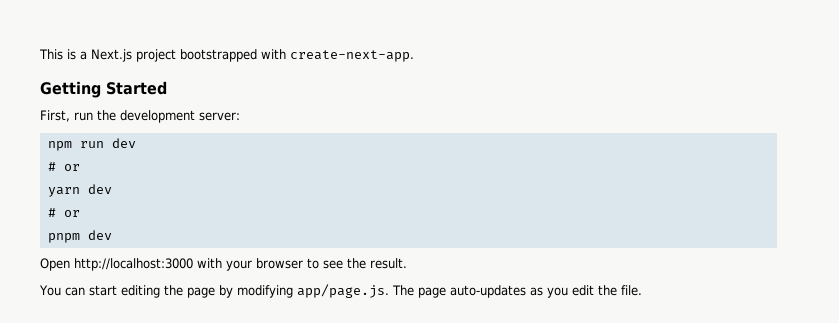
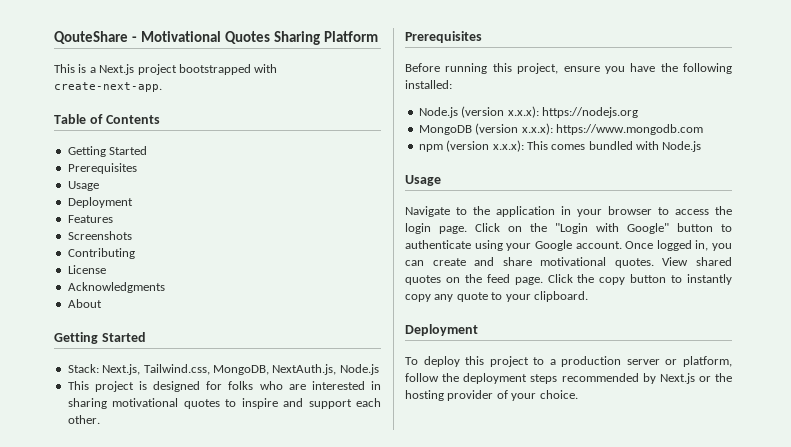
+ QouteShare - Motivational Quotes Sharing Platform
+ Table of Contents
  Getting Started
- First, run the development server:
- npm run dev
- # or
- yarn dev
- # or
- pnpm dev
- Open http://localhost:3000 with your browser to see the result.
- You can start editing the page by modifying app/page.js. The page auto-updates as you edit the file.
+ Prerequisites
+ Usage
+ Deployment
+ Features
+ Screenshots
+ Contributing
+ License
+ Acknowledgments
+ About
+ Getting Started
+ Stack: Next.js, Tailwind.css, MongoDB, NextAuth.js, Node.js
+ This project is designed for folks who are interested in sharing motivational quotes to inspire and support each other.
+ Prerequisites
+ Before running this project, ensure you have the following installed:
+ Node.js (version x.x.x): https://nodejs.org
+ MongoDB (version x.x.x): https://www.mongodb.com
+ npm (version x.x.x): This comes bundled with Node.js
+ Usage
+ Navigate to the application in your browser to access the login page. Click on the "Login with Google" button to authenticate using your Google account. Once logged in, you can create and share motivational quotes. View shared quotes on the feed page. Click the copy button to instantly copy any quote to your clipboard.
+ Deployment
+ To deploy this project to a production server or platform, follow the deployment steps recommended by Next.js or the hosting provider of your choice.

